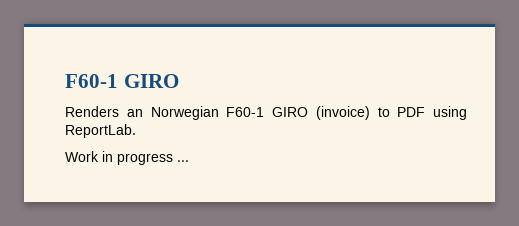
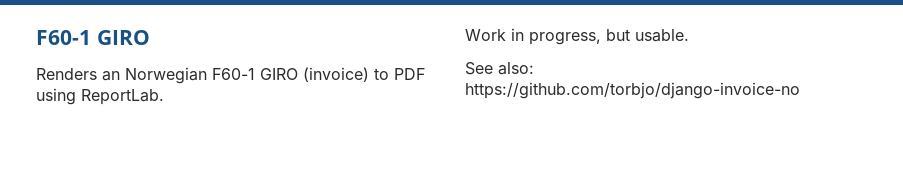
- Work in progress ...
+ Work in progress, but usable.
+ See also: https://github.com/torbjo/django-invoice-no

